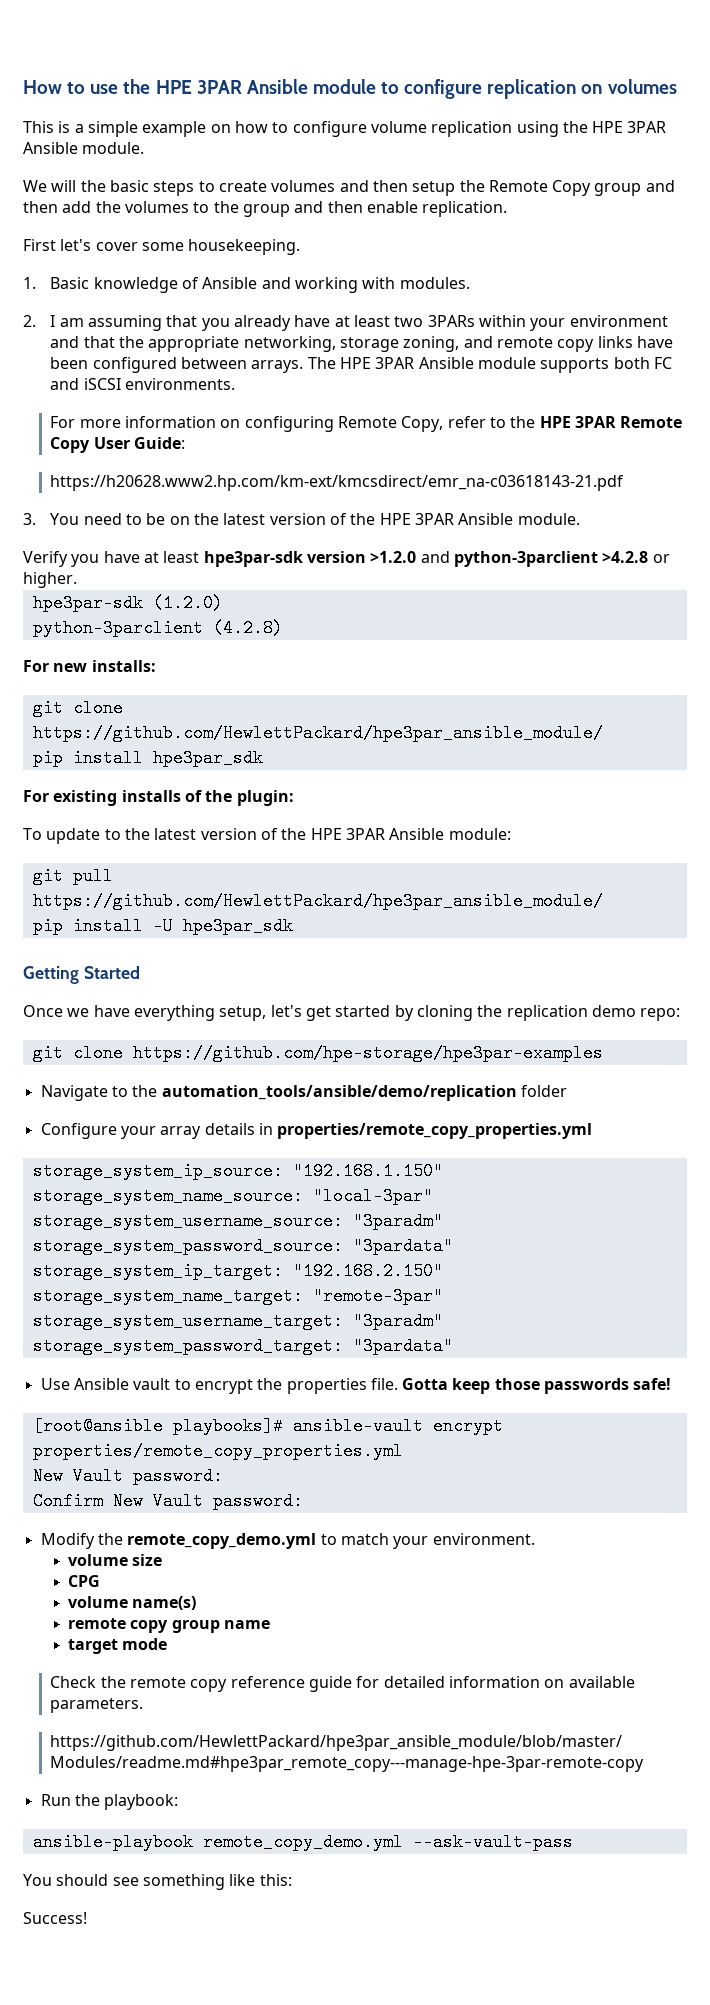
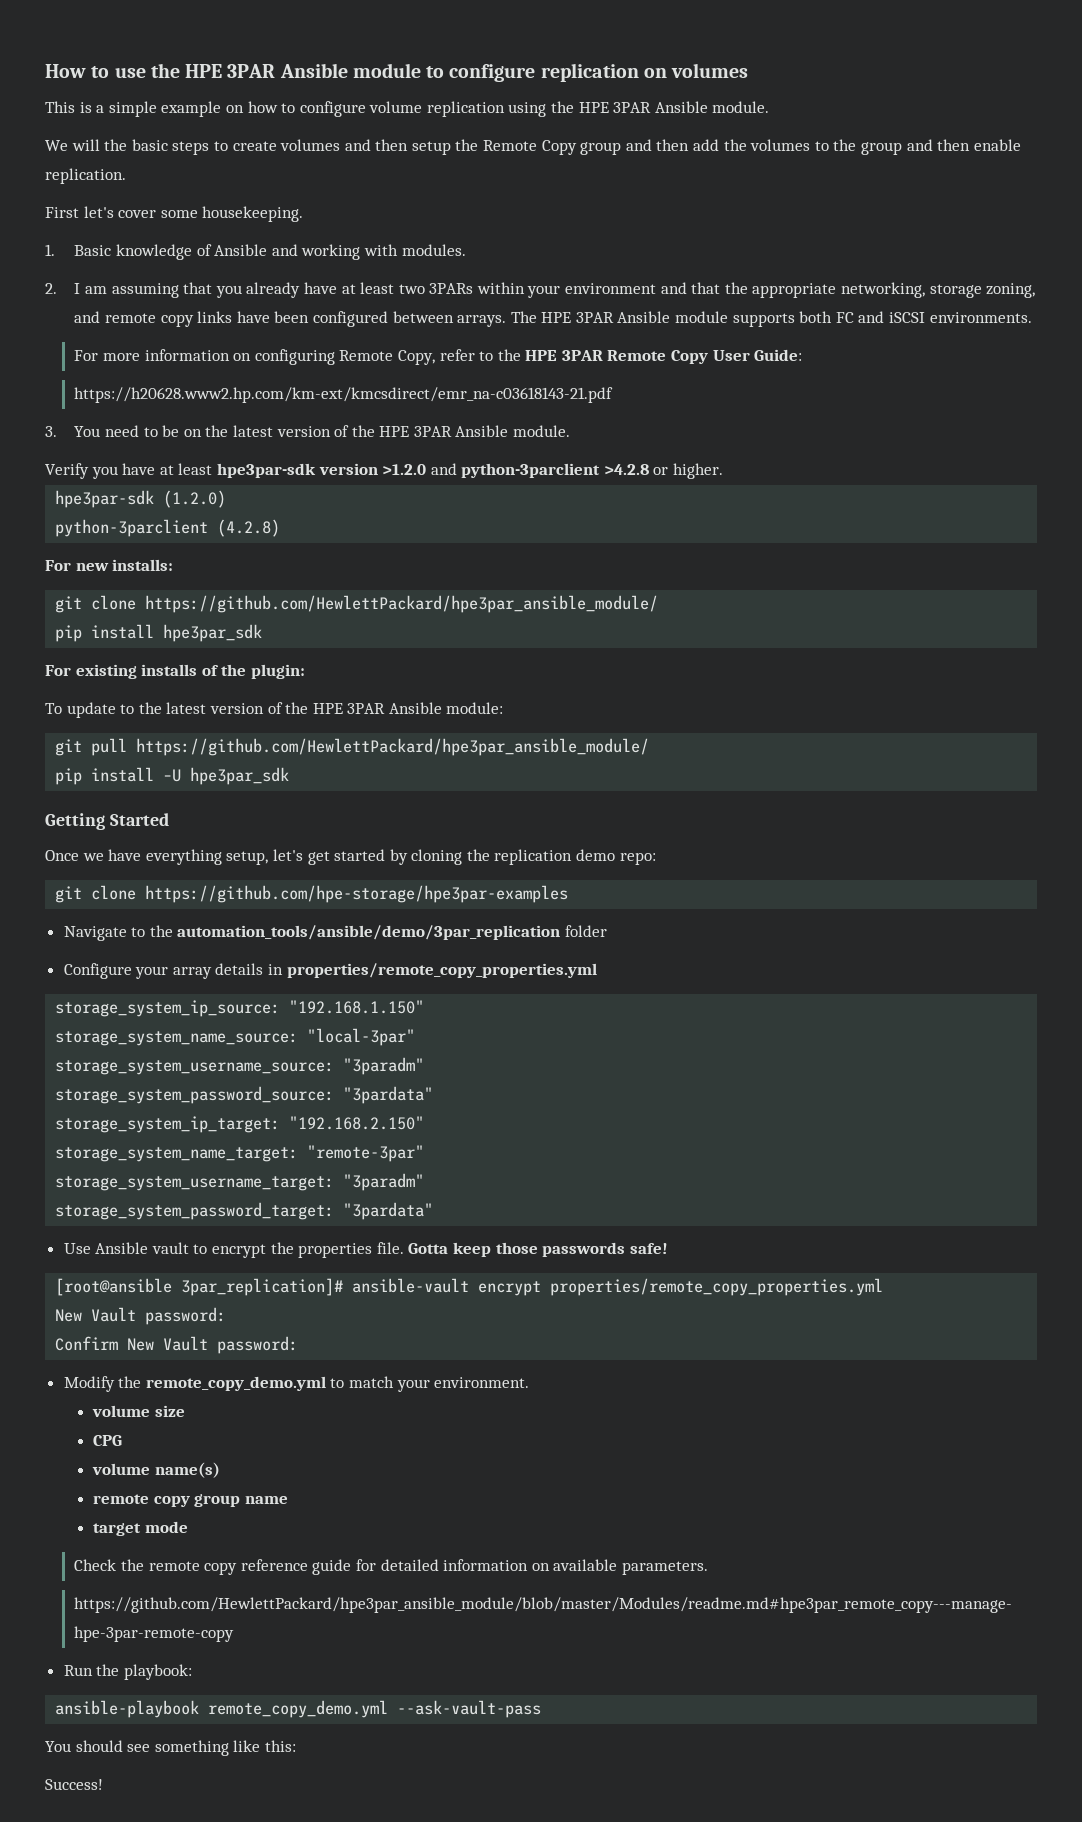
- Navigate to the automation_tools/ansible/demo/replication folder
+ Navigate to the automation_tools/ansible/demo/3par_replication folder
- [root@ansible playbooks]# ansible-vault encrypt properties/remote_copy_properties.yml
+ [root@ansible 3par_replication]# ansible-vault encrypt properties/remote_copy_properties.yml

